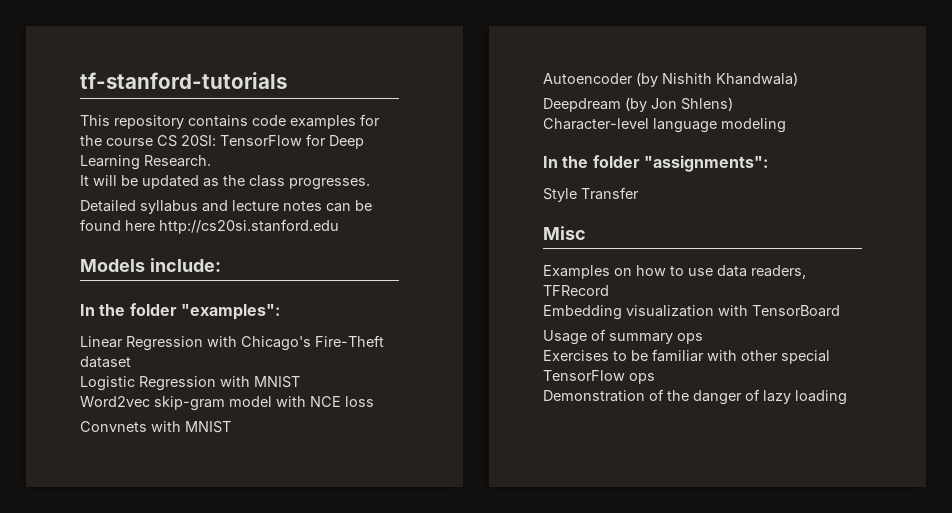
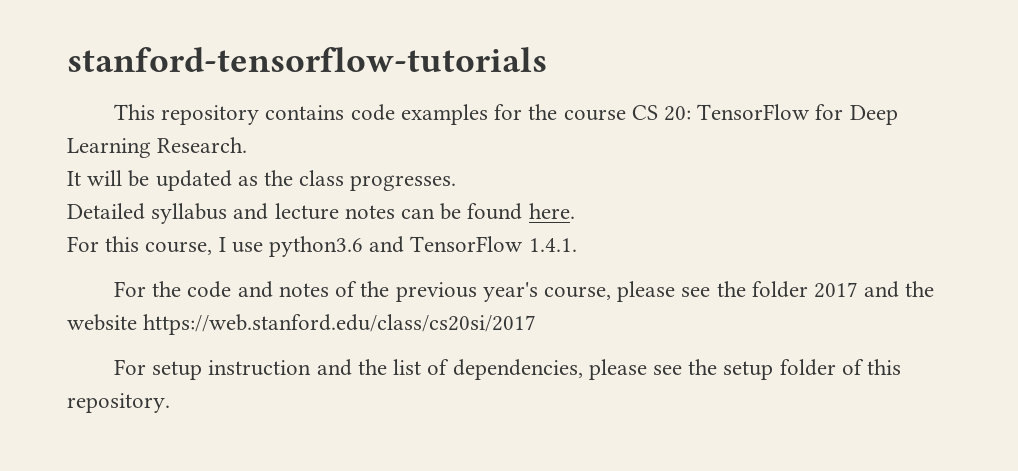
- tf-stanford-tutorials
+ stanford-tensorflow-tutorials
- This repository contains code examples for the course CS 20SI: TensorFlow for Deep Learning Research.
+ This repository contains code examples for the course CS 20: TensorFlow for Deep Learning Research.
- Detailed syllabus and lecture notes can be found here http://cs20si.stanford.edu
- Models include:
- In the folder "examples":
- Linear Regression with Chicago's Fire-Theft dataset
- Logistic Regression with MNIST
- Word2vec skip-gram model with NCE loss
- Convnets with MNIST
- Autoencoder (by Nishith Khandwala)
- Deepdream (by Jon Shlens)
- Character-level language modeling
- In the folder "assignments":
- Style Transfer
- Misc
- Examples on how to use data readers, TFRecord
- Embedding visualization with TensorBoard
- Usage of summary ops
- Exercises to be familiar with other special TensorFlow ops
- Demonstration of the danger of lazy loading
+ Detailed syllabus and lecture notes can be found here.
+ For this course, I use python3.6 and TensorFlow 1.4.1.
+ For the code and notes of the previous year's course, please see the folder 2017 and the website https://web.stanford.edu/class/cs20si/2017
+ For setup instruction and the list of dependencies, please see the setup folder of this repository.

